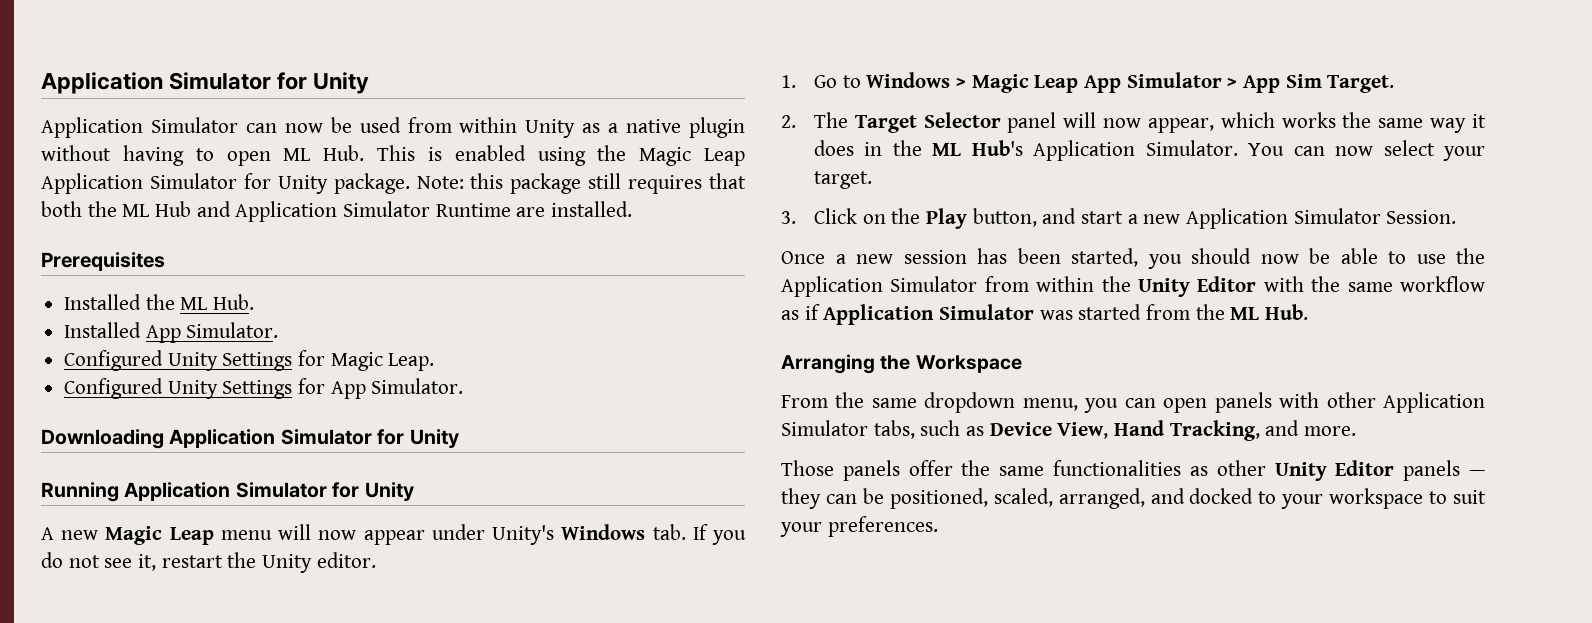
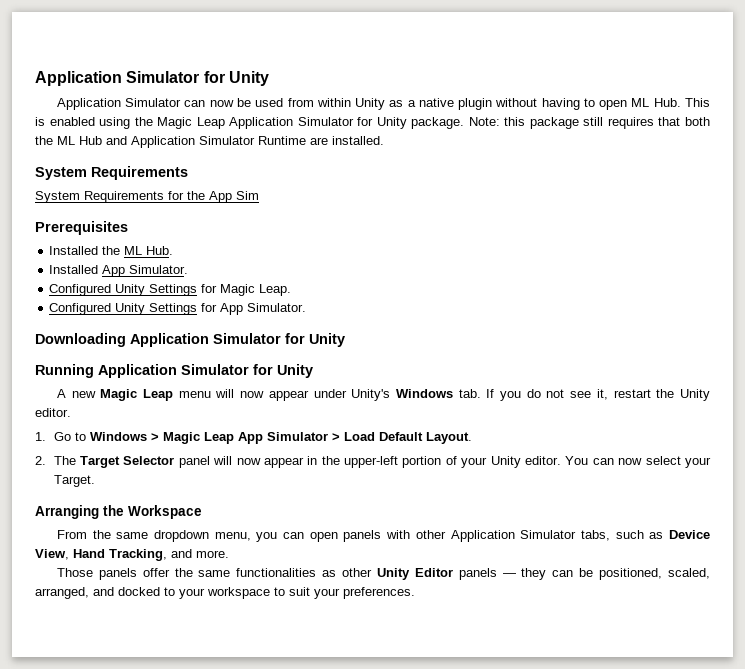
  Note: this package still requires that both the ML Hub and Application Simulator Runtime are installed.
+ System Requirements
+ System Requirements for the App Sim
- 1. Go to Windows > Magic Leap App Simulator > App Sim Target.
+ 1. Go to Windows > Magic Leap App Simulator > Load Default Layout.
- 2. The Target Selector panel will now appear, which works the same way it does in the ML Hub's Application Simulator.
+ 2. The Target Selector panel will now appear in the upper-left portion of your Unity editor.
- You can now select your target.
- 3. Click on the Play button, and start a new Application Simulator Session.
- Once a new session has been started, you should now be able to use the Application Simulator from within the Unity Editor with the same workflow as if Application Simulator was started from the ML Hub.
+ You can now select your Target.

